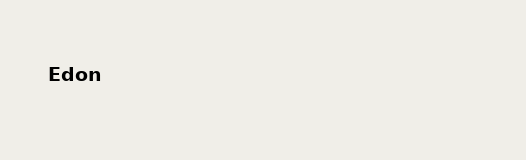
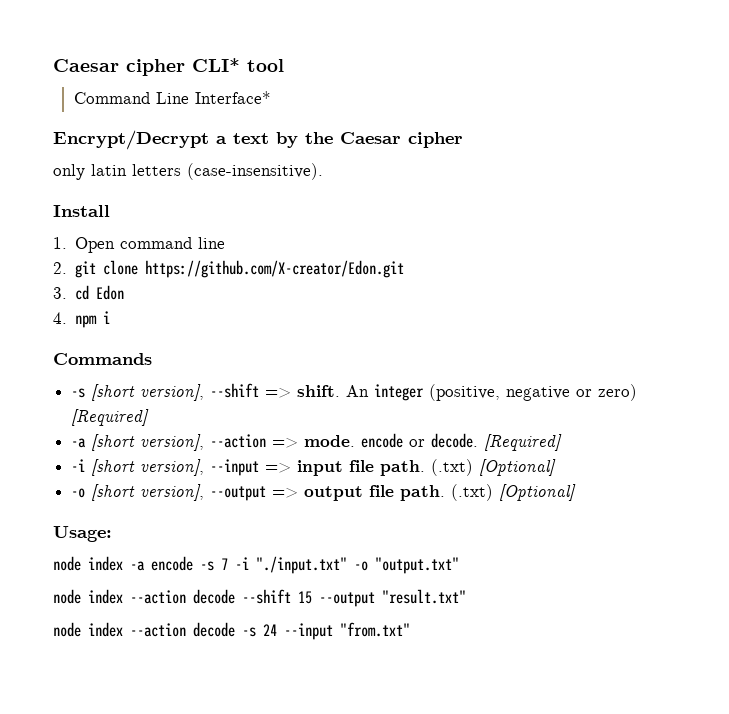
- Edon
+ Caesar cipher CLI* tool
+ Command Line Interface*
+ Encrypt/Decrypt a text by the Caesar cipher
+ only latin letters (case-insensitive).
+ Install
+ 1. Open command line
+ 2. git clone https://github.com/X-creator/Edon.git
+ 3. cd Edon
+ 4. npm i
+ Commands
+ -s [short version], --shift => shift. An integer (positive, negative or zero) [Required]
+ -a [short version], --action => mode. encode or decode. [Required]
+ -i [short version], --input => input file path. (.txt) [Optional]
+ -o [short version], --output => output file path. (.txt) [Optional]
+ Usage:
+ node index -a encode -s 7 -i "./input.txt" -o "output.txt"
+ node index --action decode --shift 15 --output "result.txt"
+ node index --action decode -s 24 --input "from.txt"

